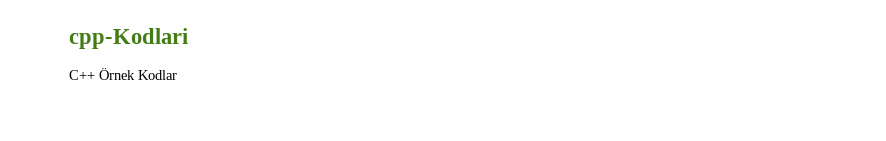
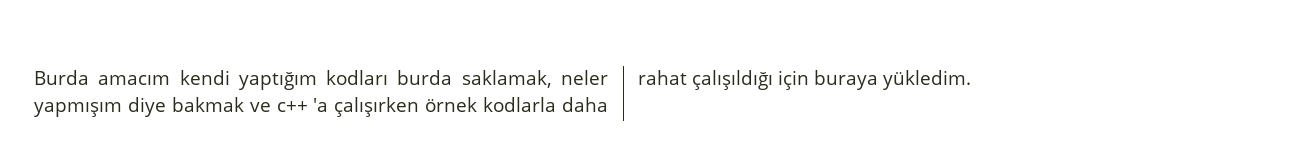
- cpp-Kodlari
- C++ Örnek Kodlar
+ Burda amacım kendi yaptığım kodları burda saklamak, neler yapmışım diye bakmak ve c++ 'a çalışırken örnek kodlarla daha rahat çalışıldığı için buraya yükledim.

